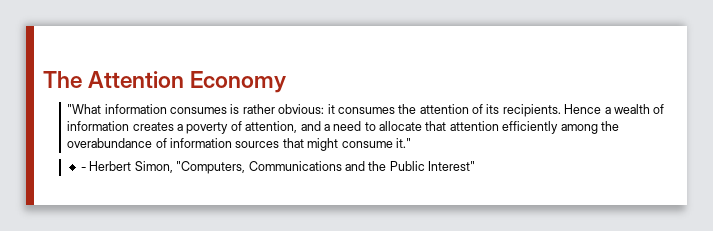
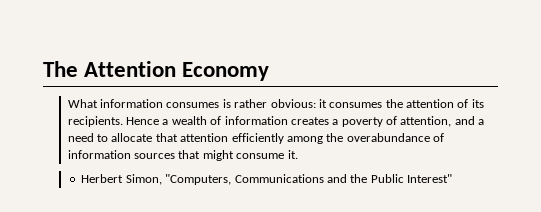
- "What information consumes is rather obvious: it consumes the attention of its recipients.
+ What information consumes is rather obvious: it consumes the attention of its recipients.
- Hence a wealth of information creates a poverty of attention, and a need to allocate that attention efficiently among the overabundance of information sources that might consume it."
- - Herbert Simon, "Computers, Communications and the Public Interest"
+ Hence a wealth of information creates a poverty of attention, and a need to allocate that attention efficiently among the overabundance of information sources that might consume it.
+ Herbert Simon, "Computers, Communications and the Public Interest"

